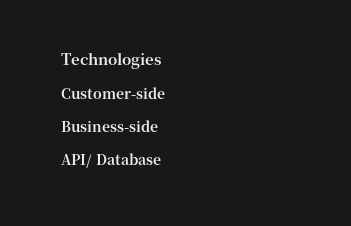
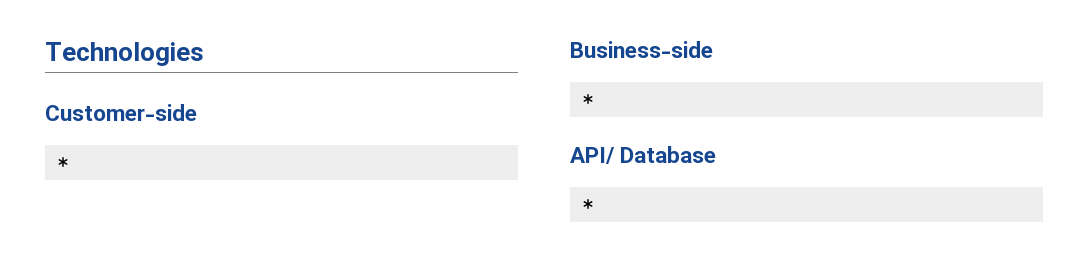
  Customer-side
+ *
  Business-side
+ *
  API/ Database
+ *

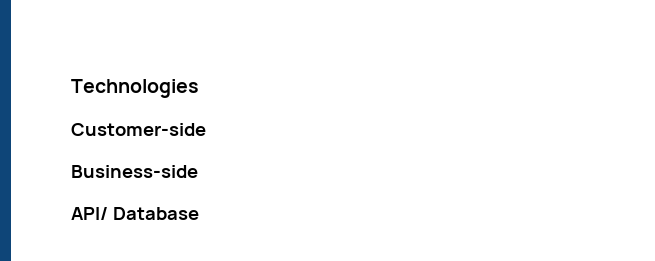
  Customer-side
- *
  Business-side
- *
  API/ Database
- *

